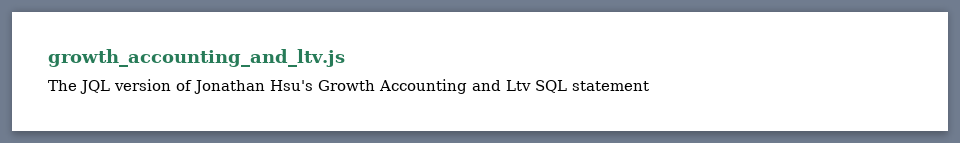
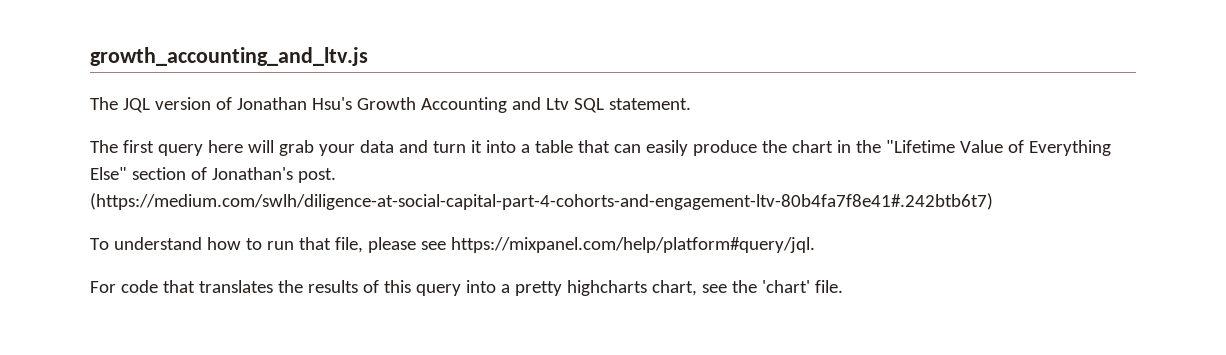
- The JQL version of Jonathan Hsu's Growth Accounting and Ltv SQL statement
+ The JQL version of Jonathan Hsu's Growth Accounting and Ltv SQL statement.
+ The first query here will grab your data and turn it into a table that can easily produce the chart in the "Lifetime Value of Everything Else" section of Jonathan's post. (https://medium.com/swlh/diligence-at-social-capital-part-4-cohorts-and-engagement-ltv-80b4fa7f8e41#.242btb6t7)
+ To understand how to run that file, please see https://mixpanel.com/help/platform#query/jql.
+ For code that translates the results of this query into a pretty highcharts chart, see the 'chart' file.

